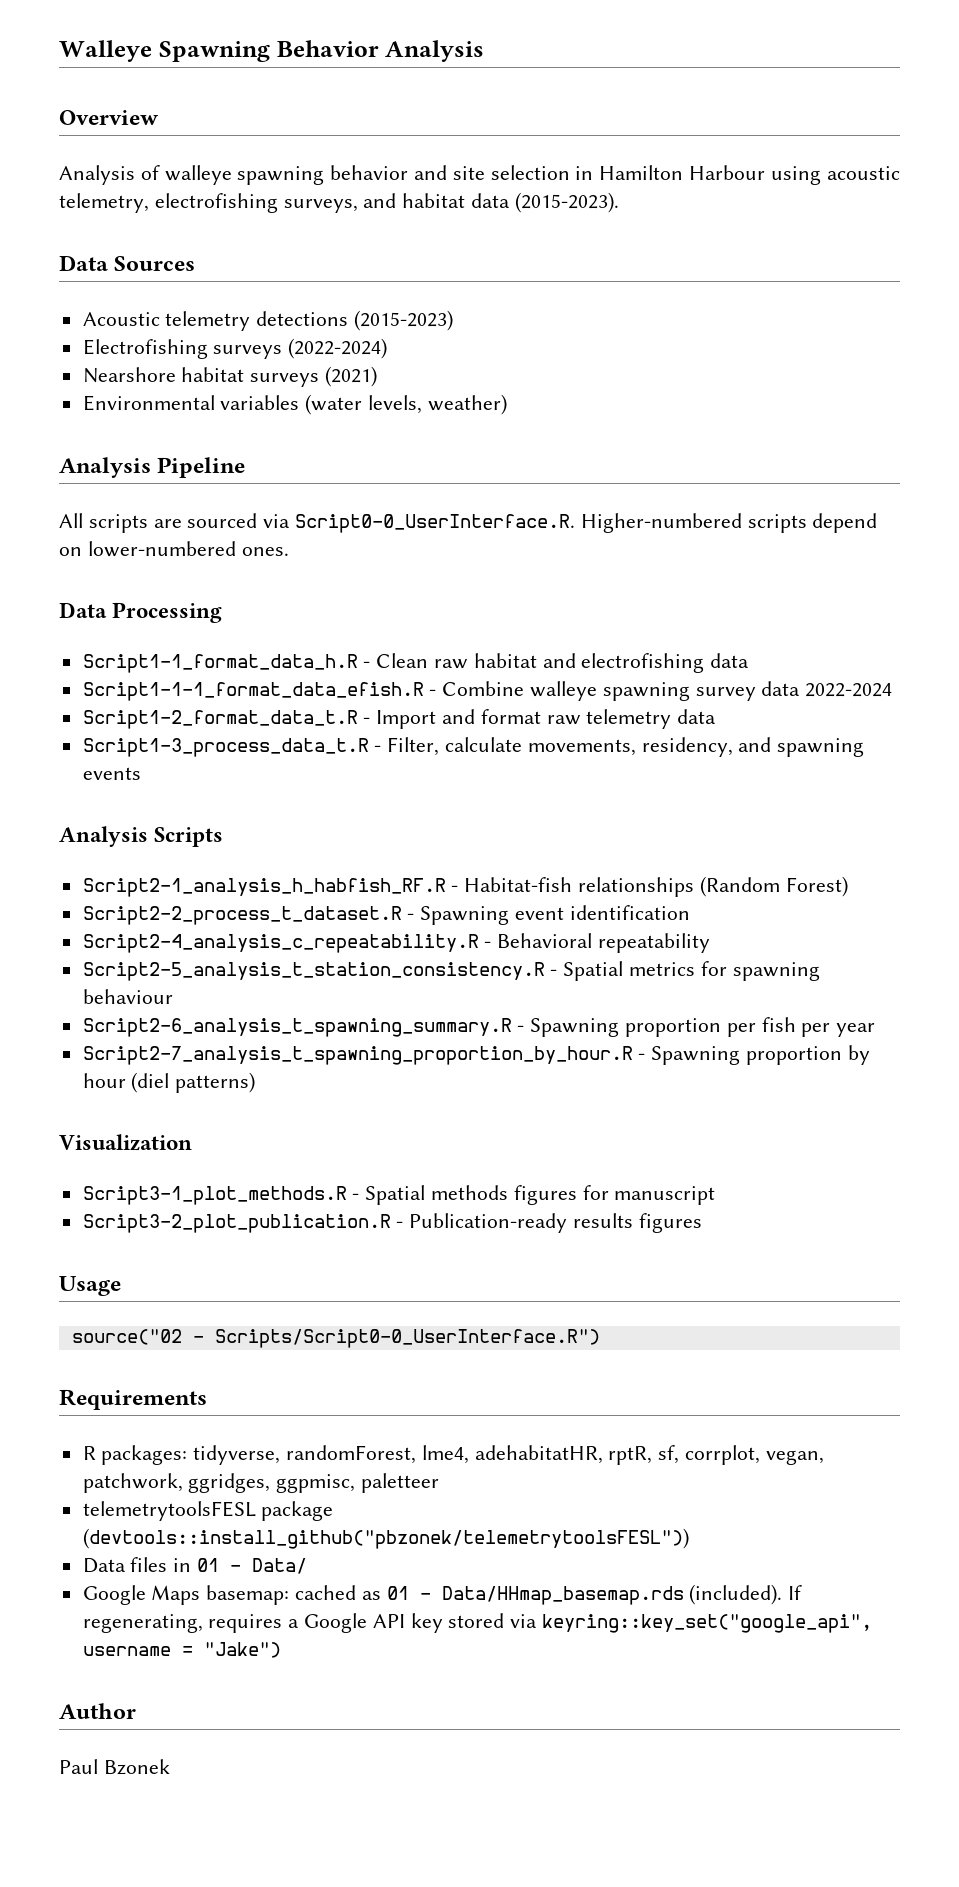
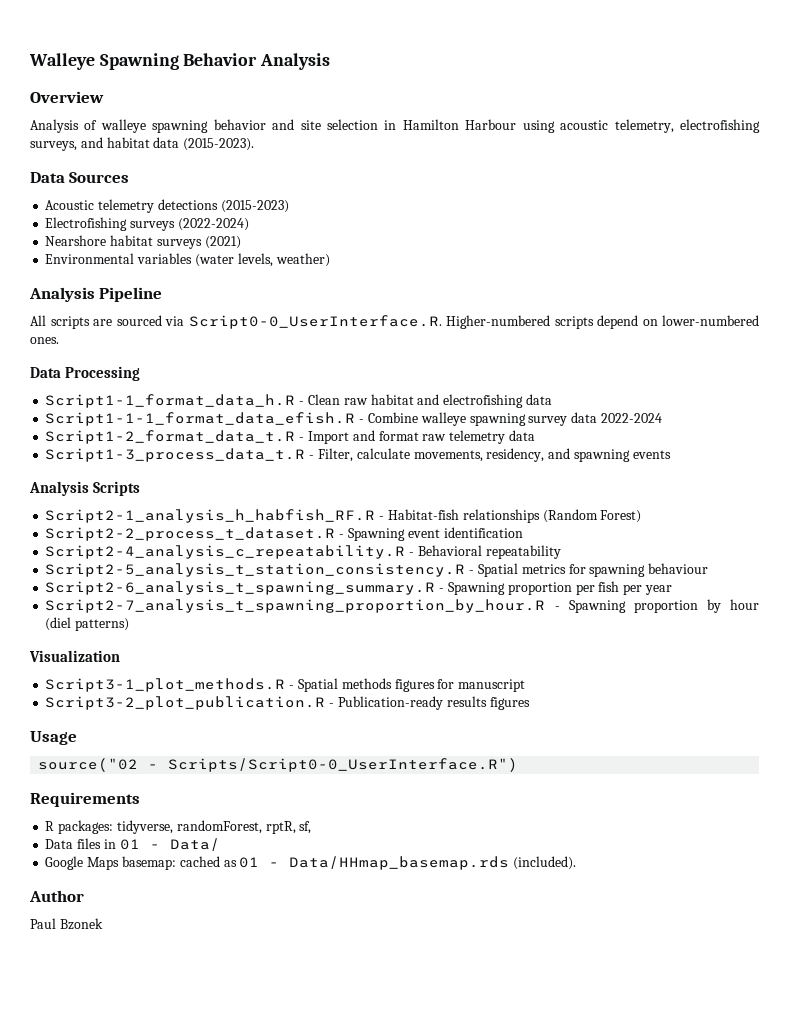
- R packages: tidyverse, randomForest, lme4, adehabitatHR, rptR, sf, corrplot, vegan, patchwork, ggridges, ggpmisc, paletteer
- telemetrytoolsFESL package (devtools::install_github("pbzonek/telemetrytoolsFESL"))
+ R packages: tidyverse, randomForest, rptR, sf,
- If regenerating, requires a Google API key stored via keyring::key_set("google_api", username = "Jake")

